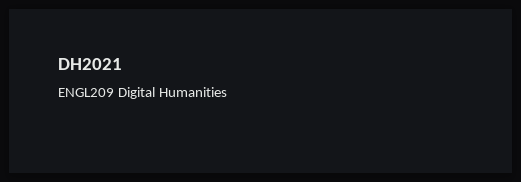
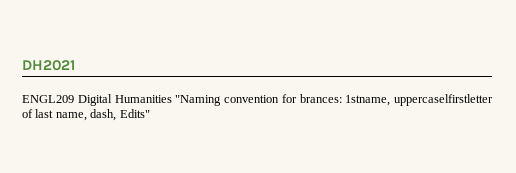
- ENGL209 Digital Humanities
+ ENGL209 Digital Humanities "Naming convention for brances: 1stname, uppercaselfirstletter of last name, dash, Edits"

